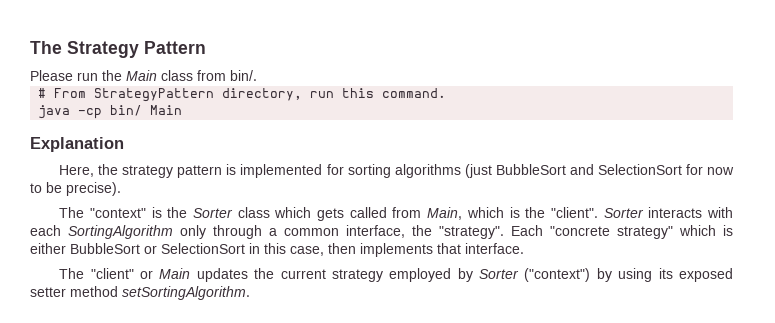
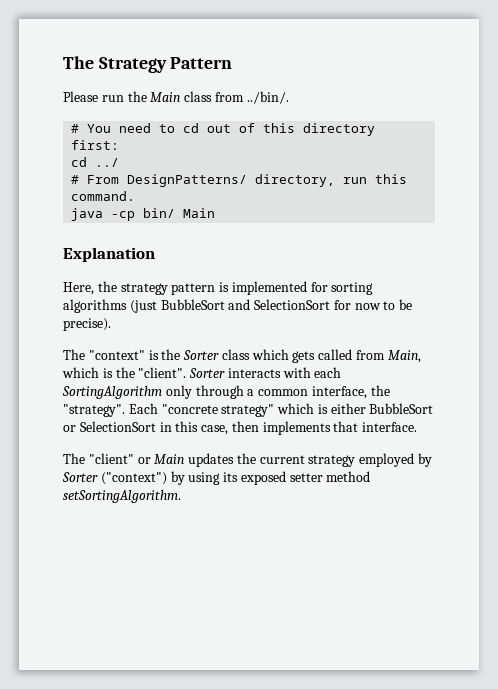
- Please run the Main class from bin/.
+ Please run the Main class from ../bin/.
+ # You need to cd out of this directory first:
+ cd ../
- # From StrategyPattern directory, run this command.
+ # From DesignPatterns/ directory, run this command.

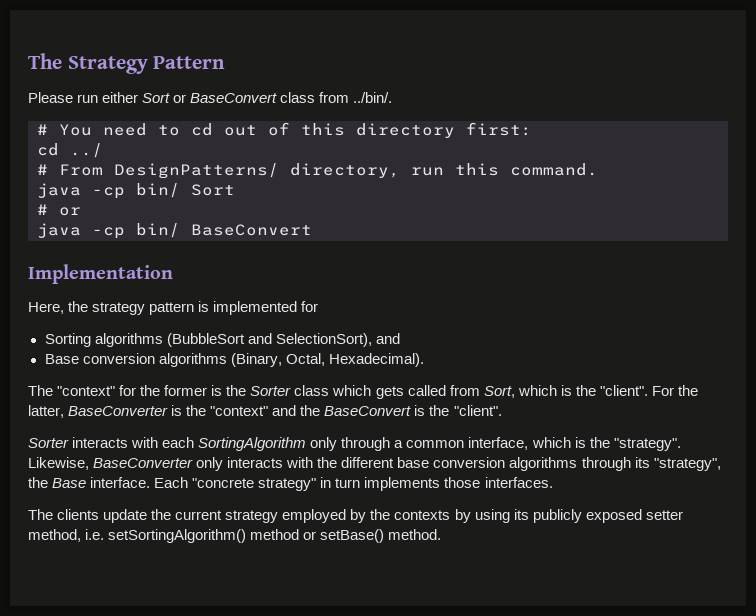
- Please run the Main class from ../bin/.
+ Please run either Sort or BaseConvert class from ../bin/.
- java -cp bin/ Main
- Explanation
+ java -cp bin/ Sort
+ # or
+ java -cp bin/ BaseConvert
+ Implementation
- Here, the strategy pattern is implemented for sorting algorithms (just BubbleSort and SelectionSort for now to be precise).
+ Here, the strategy pattern is implemented for
+ Sorting algorithms (BubbleSort and SelectionSort), and
+ Base conversion algorithms (Binary, Octal, Hexadecimal).
- The "context" is the Sorter class which gets called from Main, which is the "client". Sorter interacts with each SortingAlgorithm only through a common interface, the "strategy". Each "concrete strategy" which is either BubbleSort or SelectionSort in this case, then implements that interface.
- The "client" or Main updates the current strategy employed by Sorter ("context") by using its exposed setter method setSortingAlgorithm.
+ The "context" for the former is the Sorter class which gets called from Sort, which is the "client". For the latter, BaseConverter is the "context" and the BaseConvert is the "client".
+ Sorter interacts with each SortingAlgorithm only through a common interface, which is the "strategy". Likewise, BaseConverter only interacts with the different base conversion algorithms through its "strategy", the Base interface. Each "concrete strategy" in turn implements those interfaces.
+ The clients update the current strategy employed by the contexts by using its publicly exposed setter method, i.e. setSortingAlgorithm() method or setBase() method.

